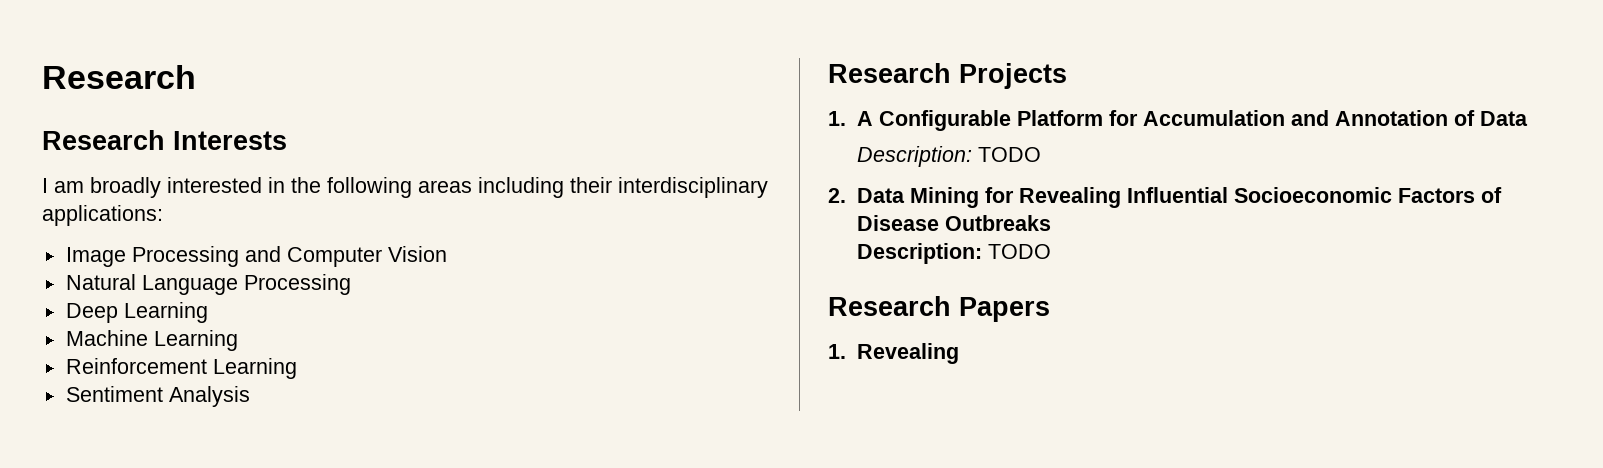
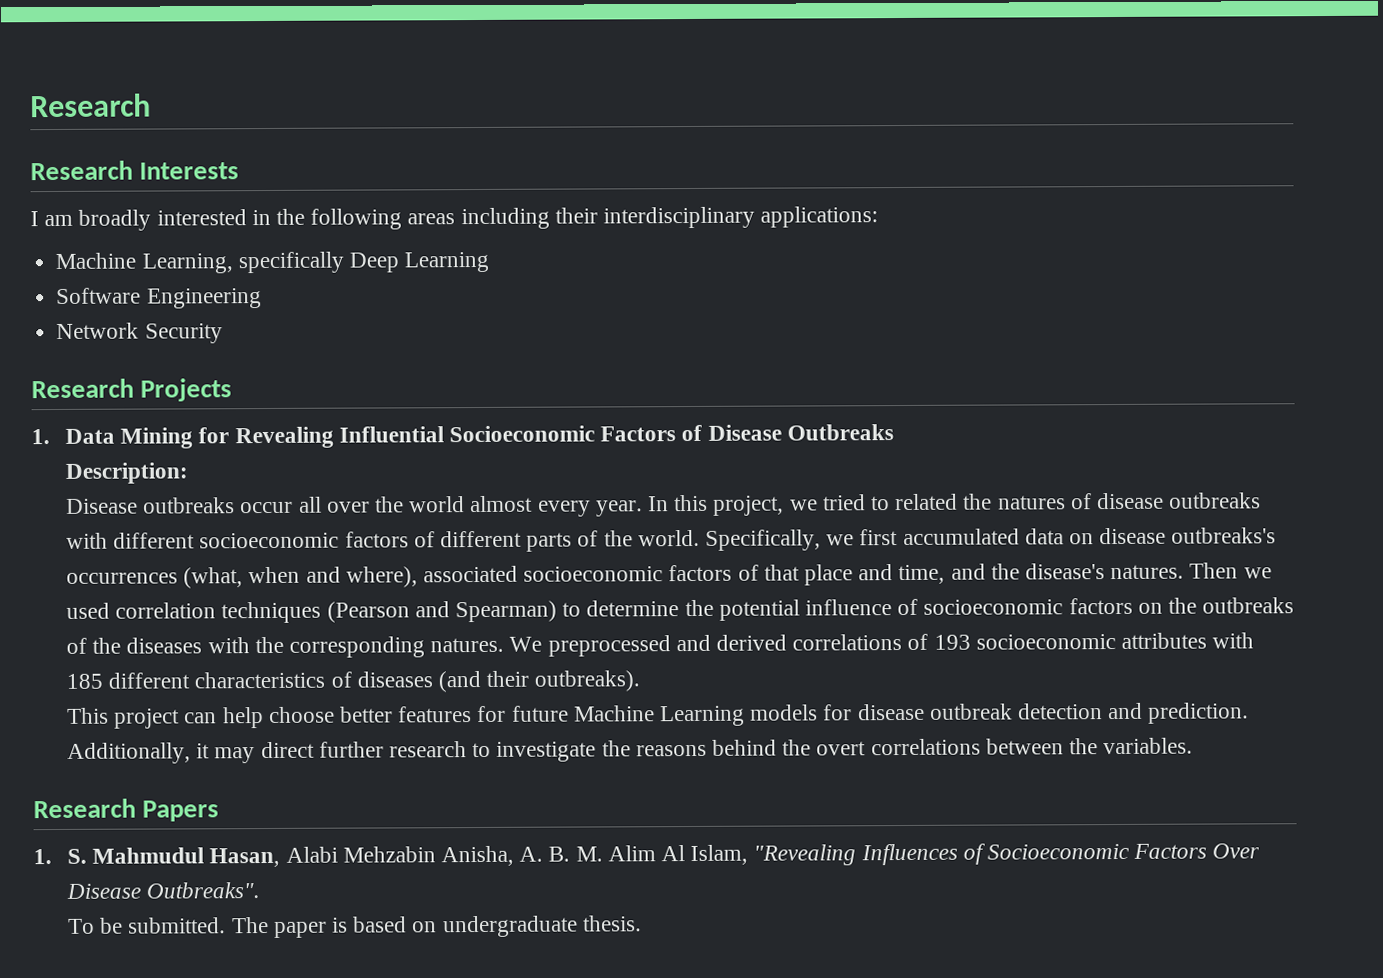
- Image Processing and Computer Vision
- Natural Language Processing
- Deep Learning
- Machine Learning
- Reinforcement Learning
- Sentiment Analysis
+ Machine Learning, specifically Deep Learning
+ Software Engineering
+ Network Security
  Research Projects
- 1. A Configurable Platform for Accumulation and Annotation of Data
- Description: TODO
- 2. Data Mining for Revealing Influential Socioeconomic Factors of Disease Outbreaks
- Description: TODO
+ 1. Data Mining for Revealing Influential Socioeconomic Factors of Disease Outbreaks
+ Description:
+ Disease outbreaks occur all over the world almost every year. In this project, we tried to related the natures of disease outbreaks with different socioeconomic factors of different parts of the world. Specifically, we first accumulated data on disease outbreaks's occurrences (what, when and where), associated socioeconomic factors of that place and time, and the disease's natures. Then we used correlation techniques (Pearson and Spearman) to determine the potential influence of socioeconomic factors on the outbreaks of the diseases with the corresponding natures. We preprocessed and derived correlations of 193 socioeconomic attributes with 185 different characteristics of diseases (and their outbreaks).
+ This project can help choose better features for future Machine Learning models for disease outbreak detection and prediction. Additionally, it may direct further research to investigate the reasons behind the overt correlations between the variables.
  Research Papers
- 1. Revealing
+ 1. S. Mahmudul Hasan, Alabi Mehzabin Anisha, A. B. M. Alim Al Islam, "Revealing Influences of Socioeconomic Factors Over Disease Outbreaks".
+ To be submitted. The paper is based on undergraduate thesis.

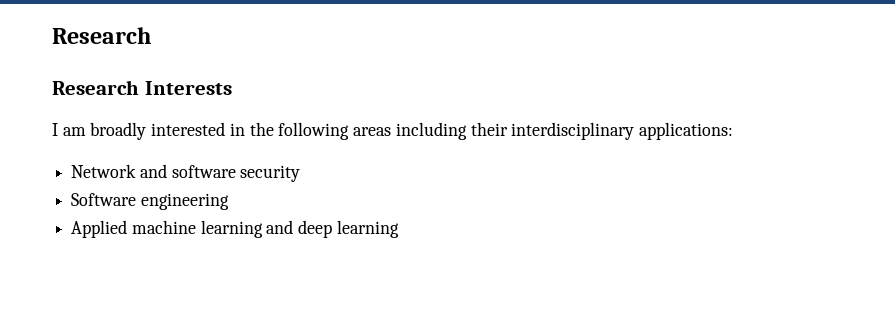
- Machine Learning, specifically Deep Learning
- Software Engineering
- Network Security
- Research Projects
- 1. Data Mining for Revealing Influential Socioeconomic Factors of Disease Outbreaks
- Description:
- Disease outbreaks occur all over the world almost every year. In this project, we tried to related the natures of disease outbreaks with different socioeconomic factors of different parts of the world. Specifically, we first accumulated data on disease outbreaks's occurrences (what, when and where), associated socioeconomic factors of that place and time, and the disease's natures. Then we used correlation techniques (Pearson and Spearman) to determine the potential influence of socioeconomic factors on the outbreaks of the diseases with the corresponding natures. We preprocessed and derived correlations of 193 socioeconomic attributes with 185 different characteristics of diseases (and their outbreaks).
- This project can help choose better features for future Machine Learning models for disease outbreak detection and prediction. Additionally, it may direct further research to investigate the reasons behind the overt correlations between the variables.
- Research Papers
- 1. S. Mahmudul Hasan, Alabi Mehzabin Anisha, A. B. M. Alim Al Islam, "Revealing Influences of Socioeconomic Factors Over Disease Outbreaks".
- To be submitted. The paper is based on undergraduate thesis.
+ Network and software security
+ Software engineering
+ Applied machine learning and deep learning

